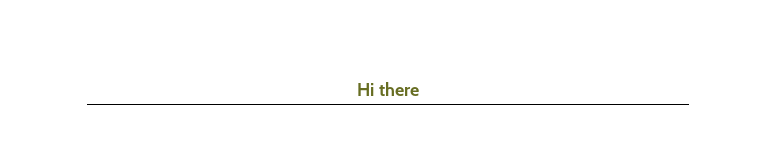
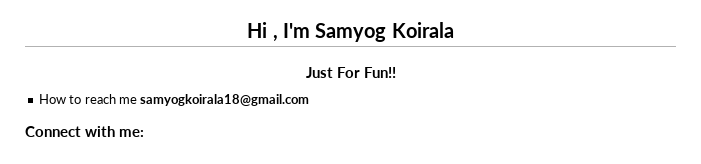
- Hi there
+ Hi , I'm Samyog Koirala
+ Just For Fun!!
+ How to reach me samyogkoirala18@gmail.com
+ Connect with me:

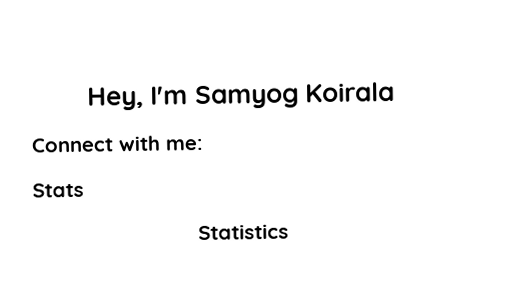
- Hi , I'm Samyog Koirala
+ Hey, I'm Samyog Koirala
- Just For Fun!!
- How to reach me samyogkoirala18@gmail.com
+ Stats
+ Statistics

